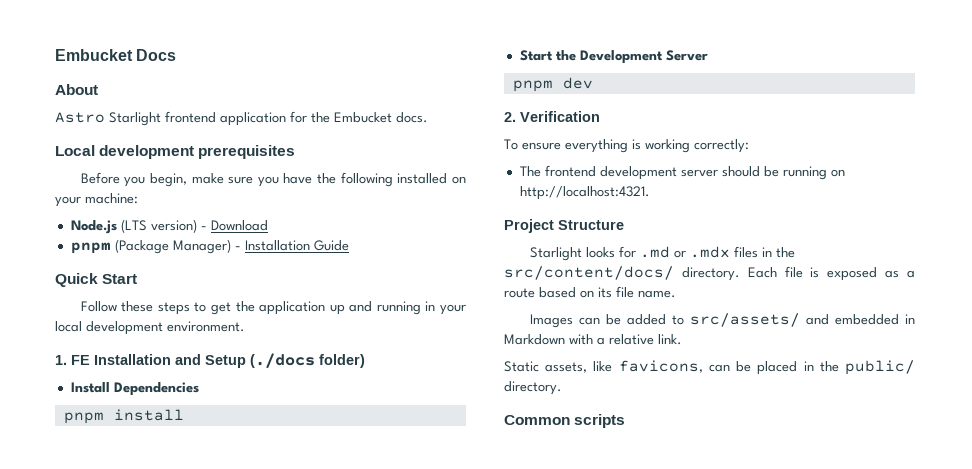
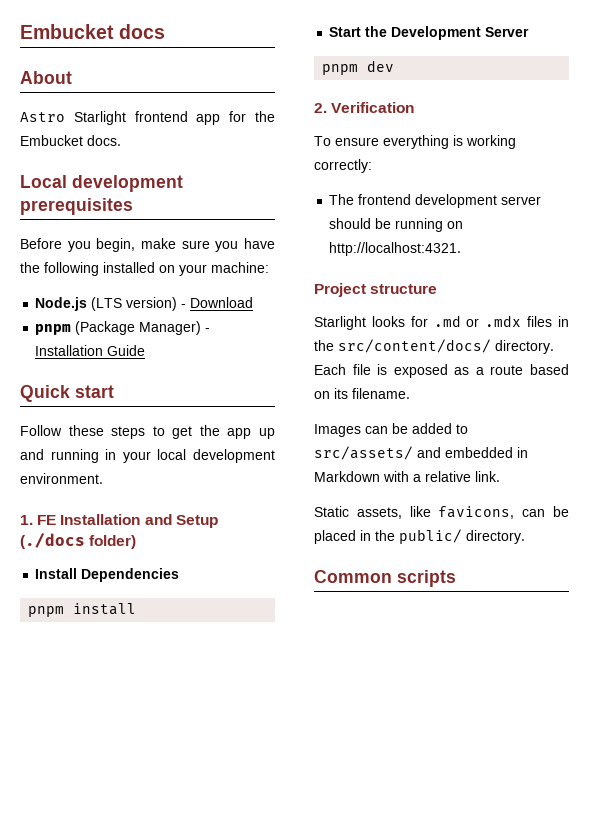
- Embucket Docs
+ Embucket docs
- Astro Starlight frontend application for the Embucket docs.
+ Astro Starlight frontend app for the Embucket docs.
- Quick Start
+ Quick start
- Follow these steps to get the application up and running in your local development environment.
+ Follow these steps to get the app up and running in your local development environment.
- Project Structure
+ Project structure
- Each file is exposed as a route based on its file name.
+ Each file is exposed as a route based on its filename.

